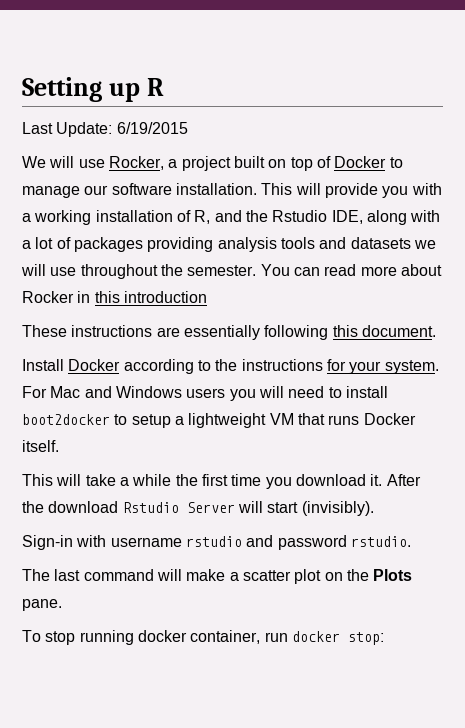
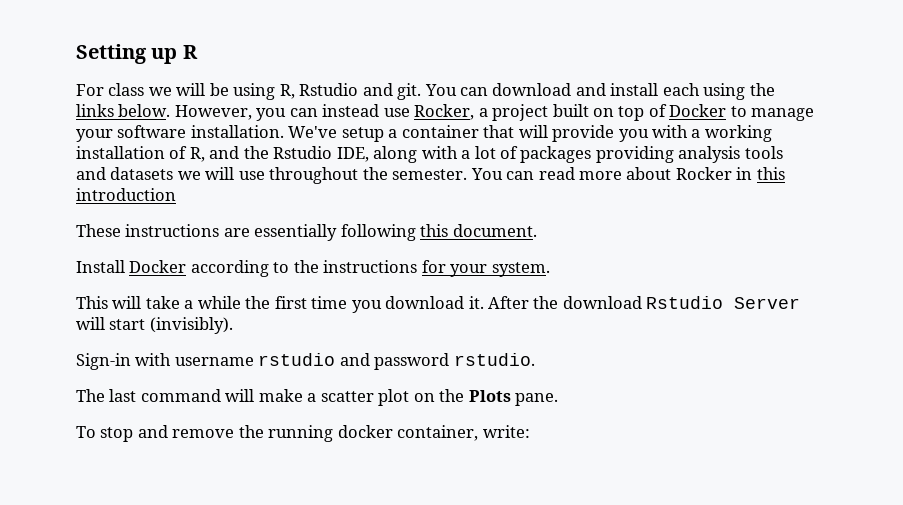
- Last Update: 6/19/2015
- We will use Rocker, a project built on top of Docker to manage our software installation.
+ For class we will be using R, Rstudio and git. You can download and install each using the links below. However, you can instead use Rocker, a project built on top of Docker to manage your software installation.
- This will provide you with a working installation of R, and the Rstudio IDE, along with a lot of packages providing analysis tools and datasets we will use throughout the semester.
+ We've setup a container that will provide you with a working installation of R, and the Rstudio IDE, along with a lot of packages providing analysis tools and datasets we will use throughout the semester.
- For Mac and Windows users you will need to install boot2docker to setup a lightweight VM that runs Docker itself.
- To stop running docker container, run docker stop:
+ To stop and remove the running docker container, write:

